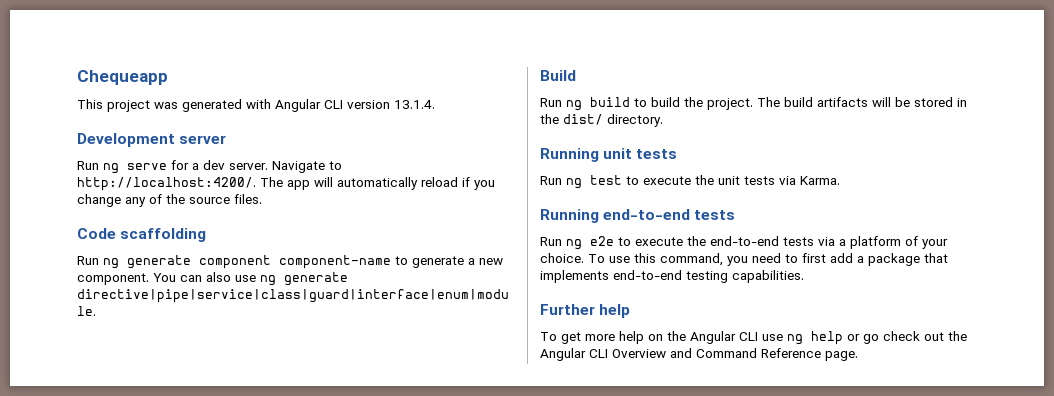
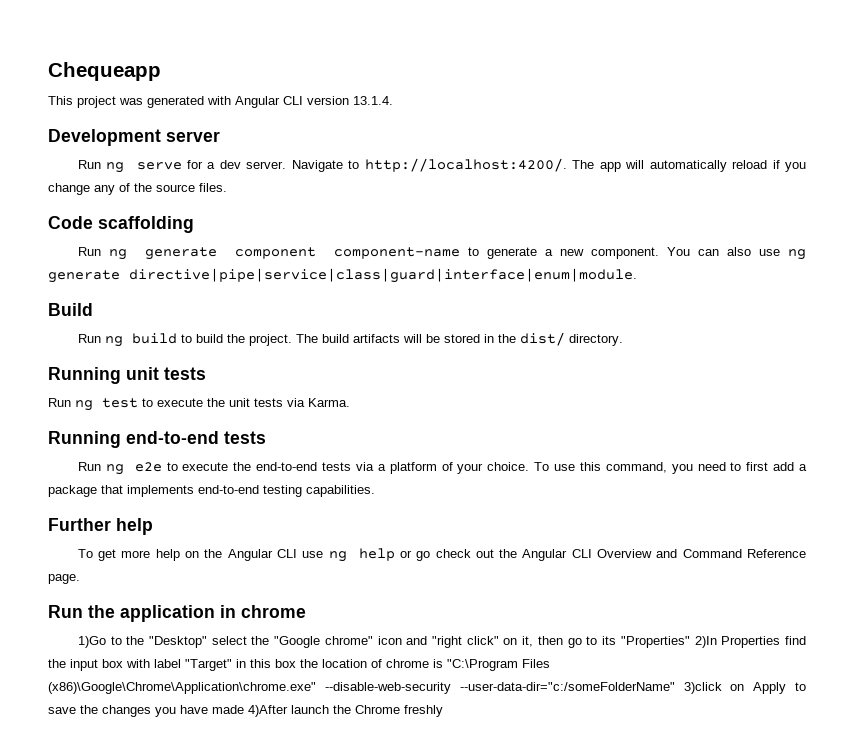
+ Run the application in chrome
+ 1)Go to the "Desktop" select the "Google chrome" icon and "right click" on it, then go to its "Properties" 2)In Properties find the input box with label "Target" in this box the location of chrome is "C:\Program Files (x86)\Google\Chrome\Application\chrome.exe" --disable-web-security --user-data-dir="c:/someFolderName" 3)click on Apply to save the changes you have made 4)After launch the Chrome freshly

